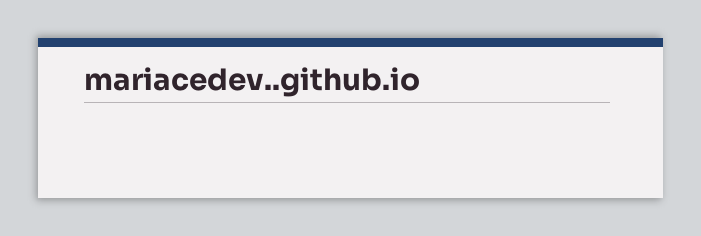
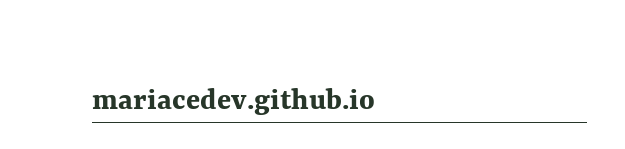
- mariacedev..github.io
+ mariacedev.github.io

